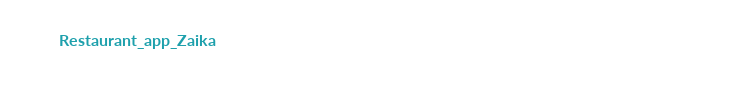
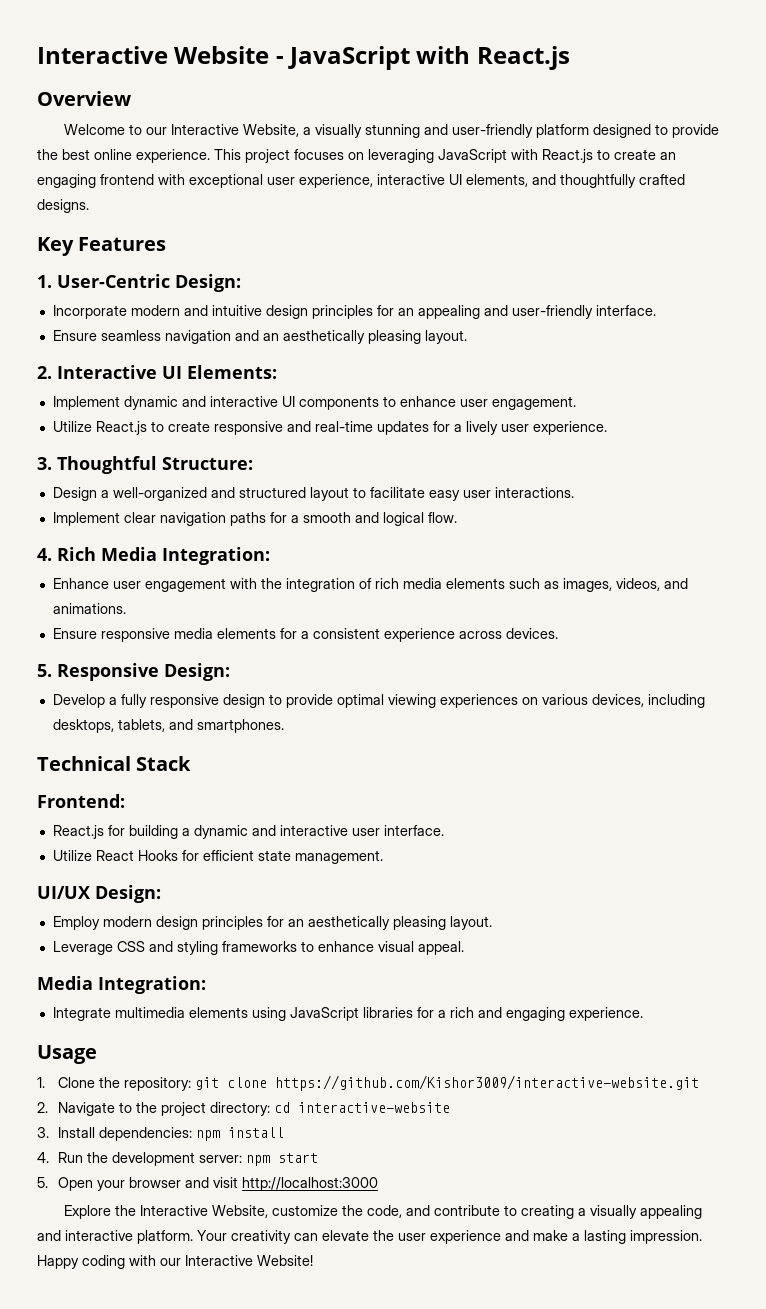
- Restaurant_app_Zaika
+ Interactive Website - JavaScript with React.js
+ Overview
+ Welcome to our Interactive Website, a visually stunning and user-friendly platform designed to provide the best online experience. This project focuses on leveraging JavaScript with React.js to create an engaging frontend with exceptional user experience, interactive UI elements, and thoughtfully crafted designs.
+ Key Features
+ 1. User-Centric Design:
+ Incorporate modern and intuitive design principles for an appealing and user-friendly interface.
+ Ensure seamless navigation and an aesthetically pleasing layout.
+ 2. Interactive UI Elements:
+ Implement dynamic and interactive UI components to enhance user engagement.
+ Utilize React.js to create responsive and real-time updates for a lively user experience.
+ 3. Thoughtful Structure:
+ Design a well-organized and structured layout to facilitate easy user interactions.
+ Implement clear navigation paths for a smooth and logical flow.
+ 4. Rich Media Integration:
+ Enhance user engagement with the integration of rich media elements such as images, videos, and animations.
+ Ensure responsive media elements for a consistent experience across devices.
+ 5. Responsive Design:
+ Develop a fully responsive design to provide optimal viewing experiences on various devices, including desktops, tablets, and smartphones.
+ Technical Stack
+ Frontend:
+ React.js for building a dynamic and interactive user interface.
+ Utilize React Hooks for efficient state management.
+ UI/UX Design:
+ Employ modern design principles for an aesthetically pleasing layout.
+ Leverage CSS and styling frameworks to enhance visual appeal.
+ Media Integration:
+ Integrate multimedia elements using JavaScript libraries for a rich and engaging experience.
+ Usage
+ 1. Clone the repository: git clone https://github.com/Kishor3009/interactive-website.git
+ 2. Navigate to the project directory: cd interactive-website
+ 3. Install dependencies: npm install
+ 4. Run the development server: npm start
+ 5. Open your browser and visit http://localhost:3000
+ Explore the Interactive Website, customize the code, and contribute to creating a visually appealing and interactive platform. Your creativity can elevate the user experience and make a lasting impression. Happy coding with our Interactive Website!

